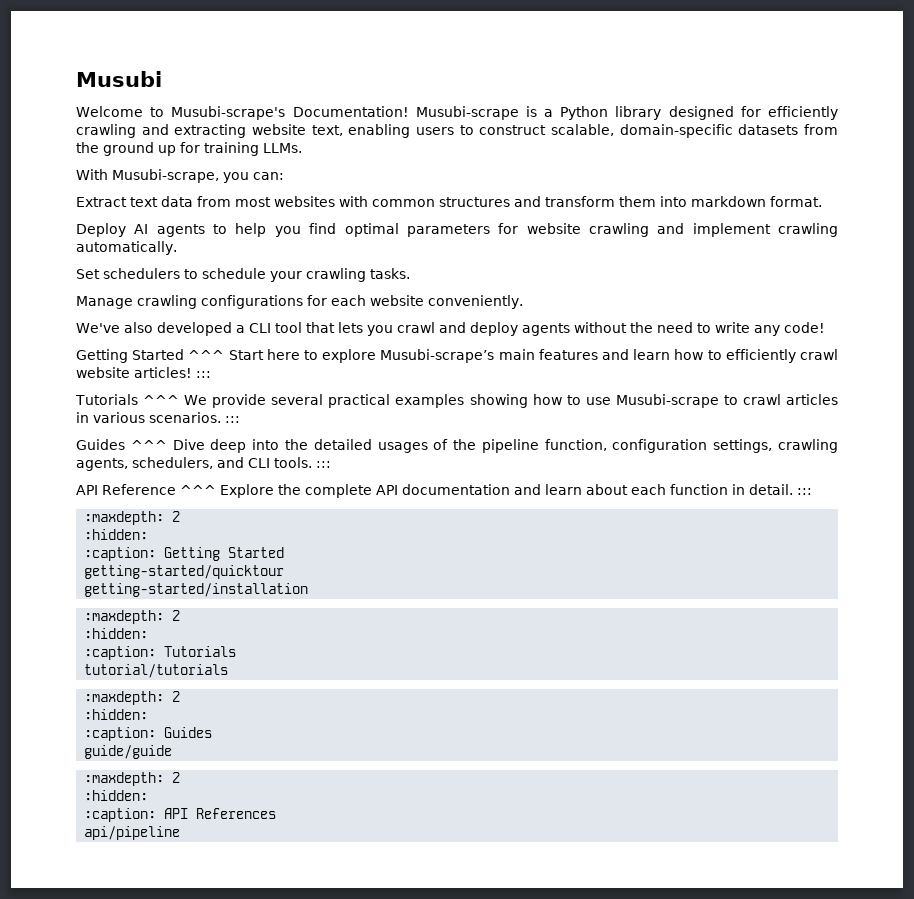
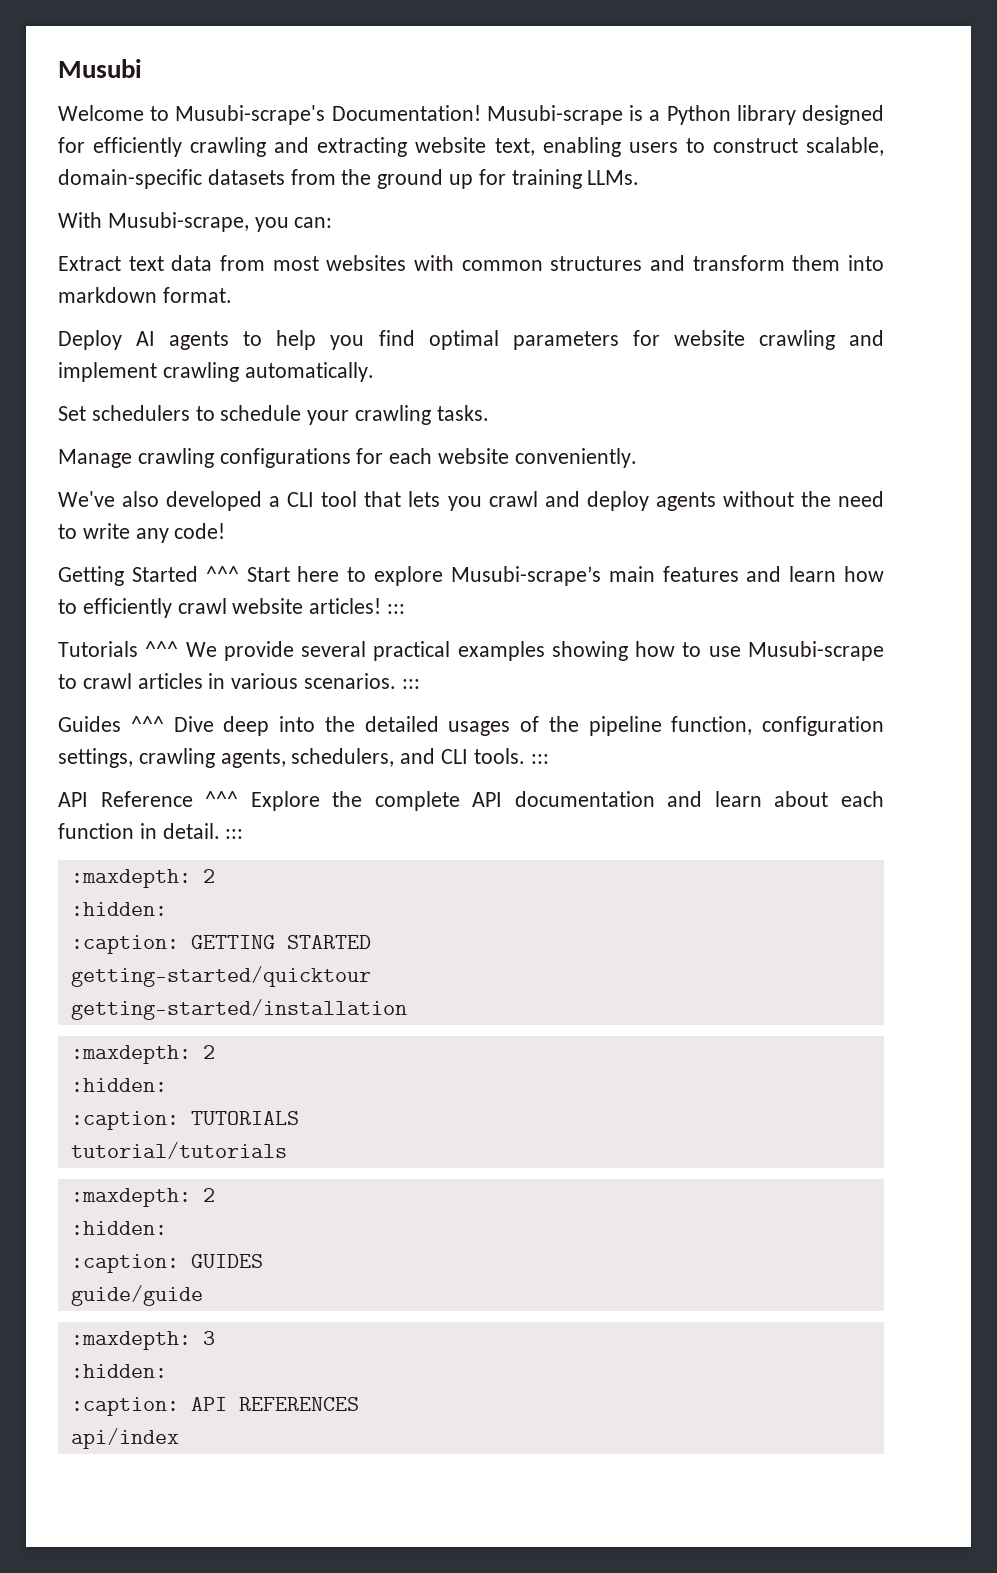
- :caption: Getting Started
+ :caption: GETTING STARTED
- :caption: Tutorials
+ :caption: TUTORIALS
- :caption: Guides
+ :caption: GUIDES
  guide/guide
- :maxdepth: 2
+ :maxdepth: 3
- :caption: API References
- api/pipeline
+ :caption: API REFERENCES
+ api/index

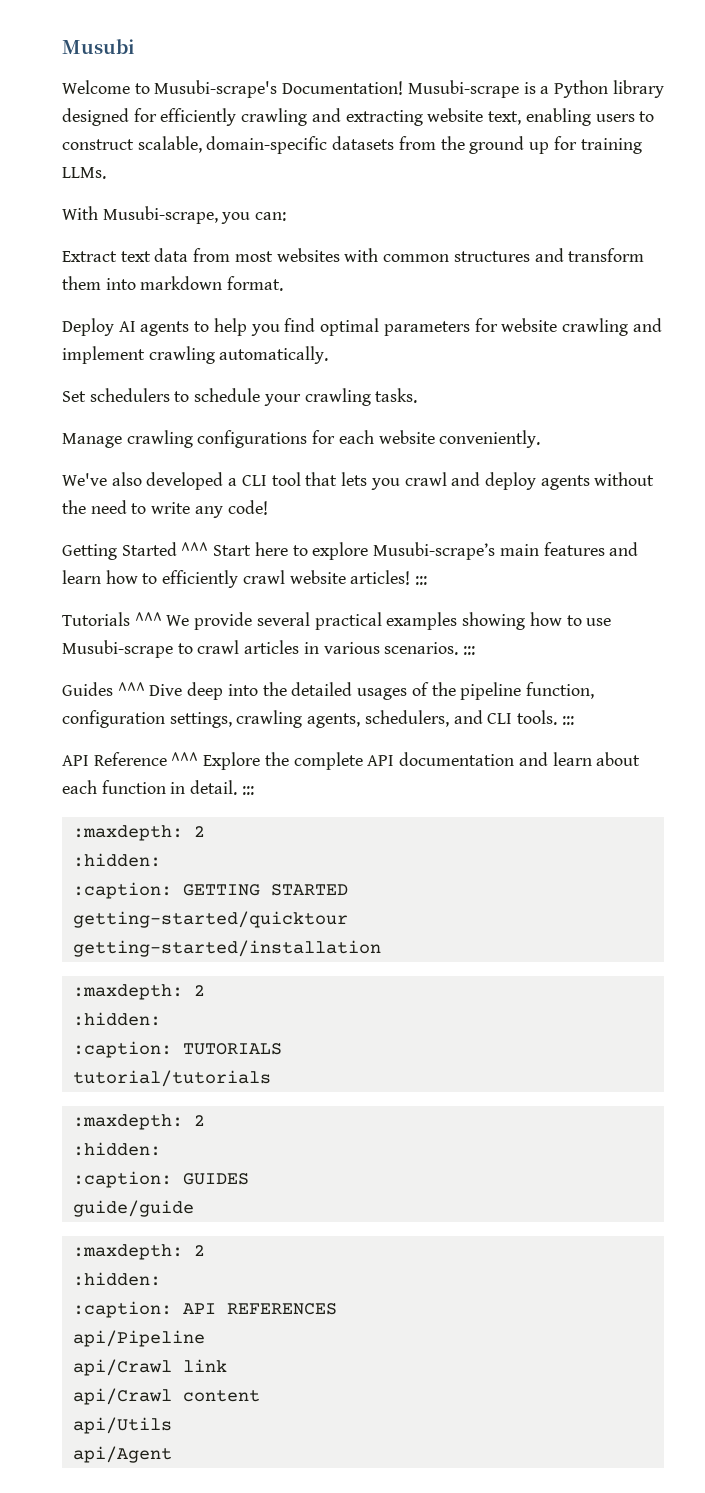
  guide/guide
- :maxdepth: 3
+ :maxdepth: 2
- api/index
+ api/Pipeline
+ api/Crawl link
+ api/Crawl content
+ api/Utils
+ api/Agent

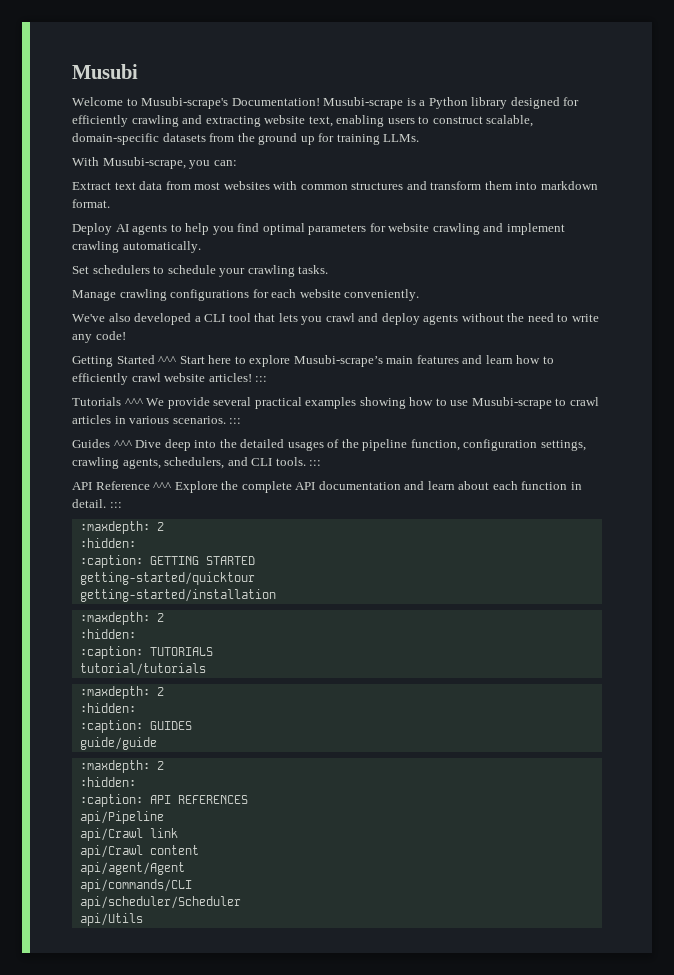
+ api/agent/Agent
+ api/commands/CLI
+ api/scheduler/Scheduler
- api/Agent

